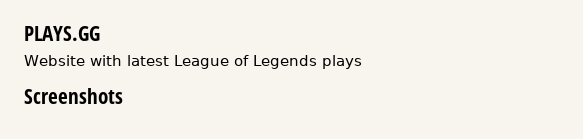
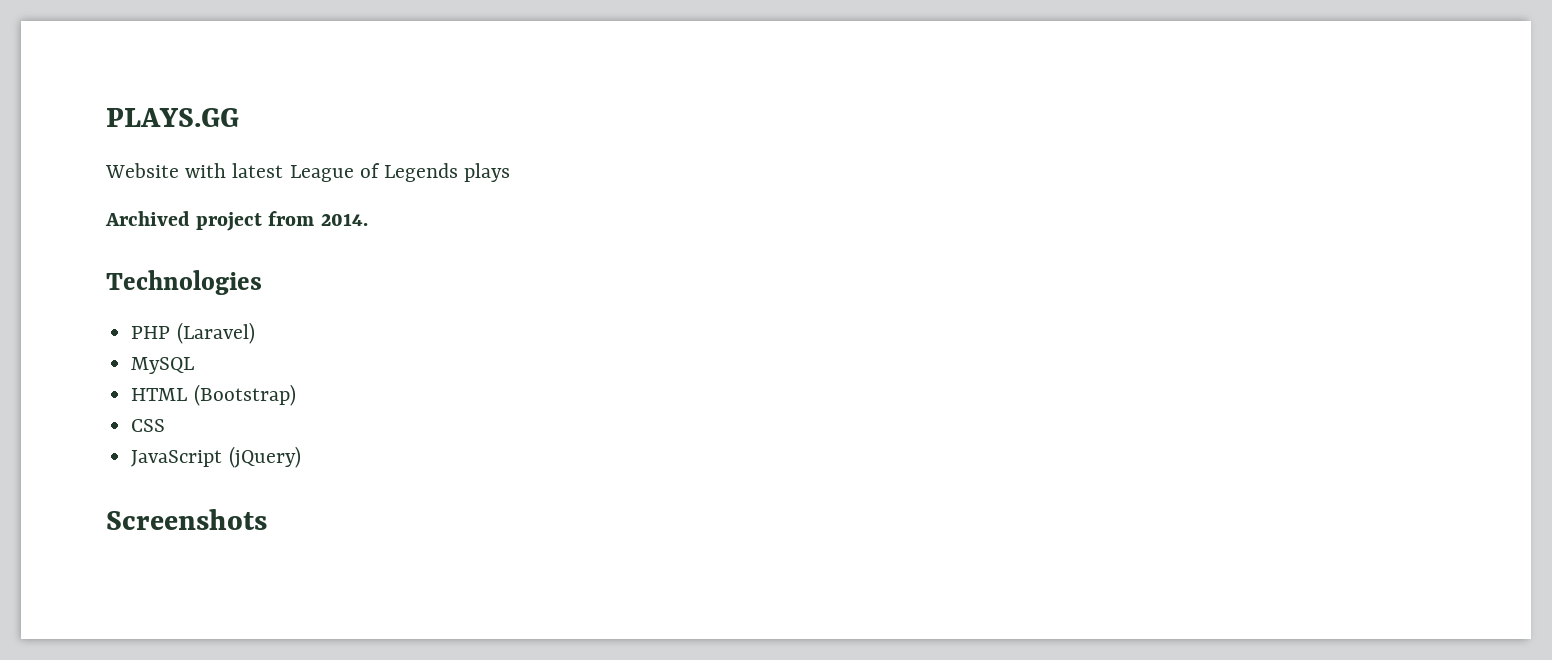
+ Archived project from 2014.
+ Technologies
+ PHP (Laravel)
+ MySQL
+ HTML (Bootstrap)
+ CSS
+ JavaScript (jQuery)

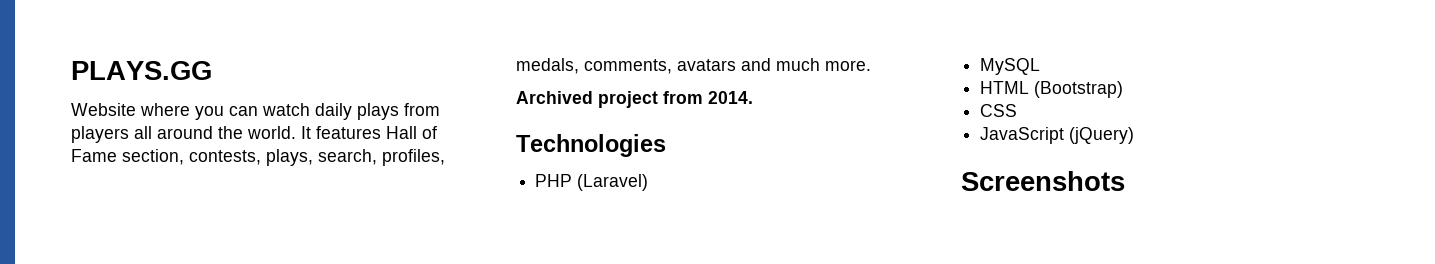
- Website with latest League of Legends plays
+ Website where you can watch daily plays from players all around the world. It features Hall of Fame section, contests, plays, search, profiles, medals, comments, avatars and much more.

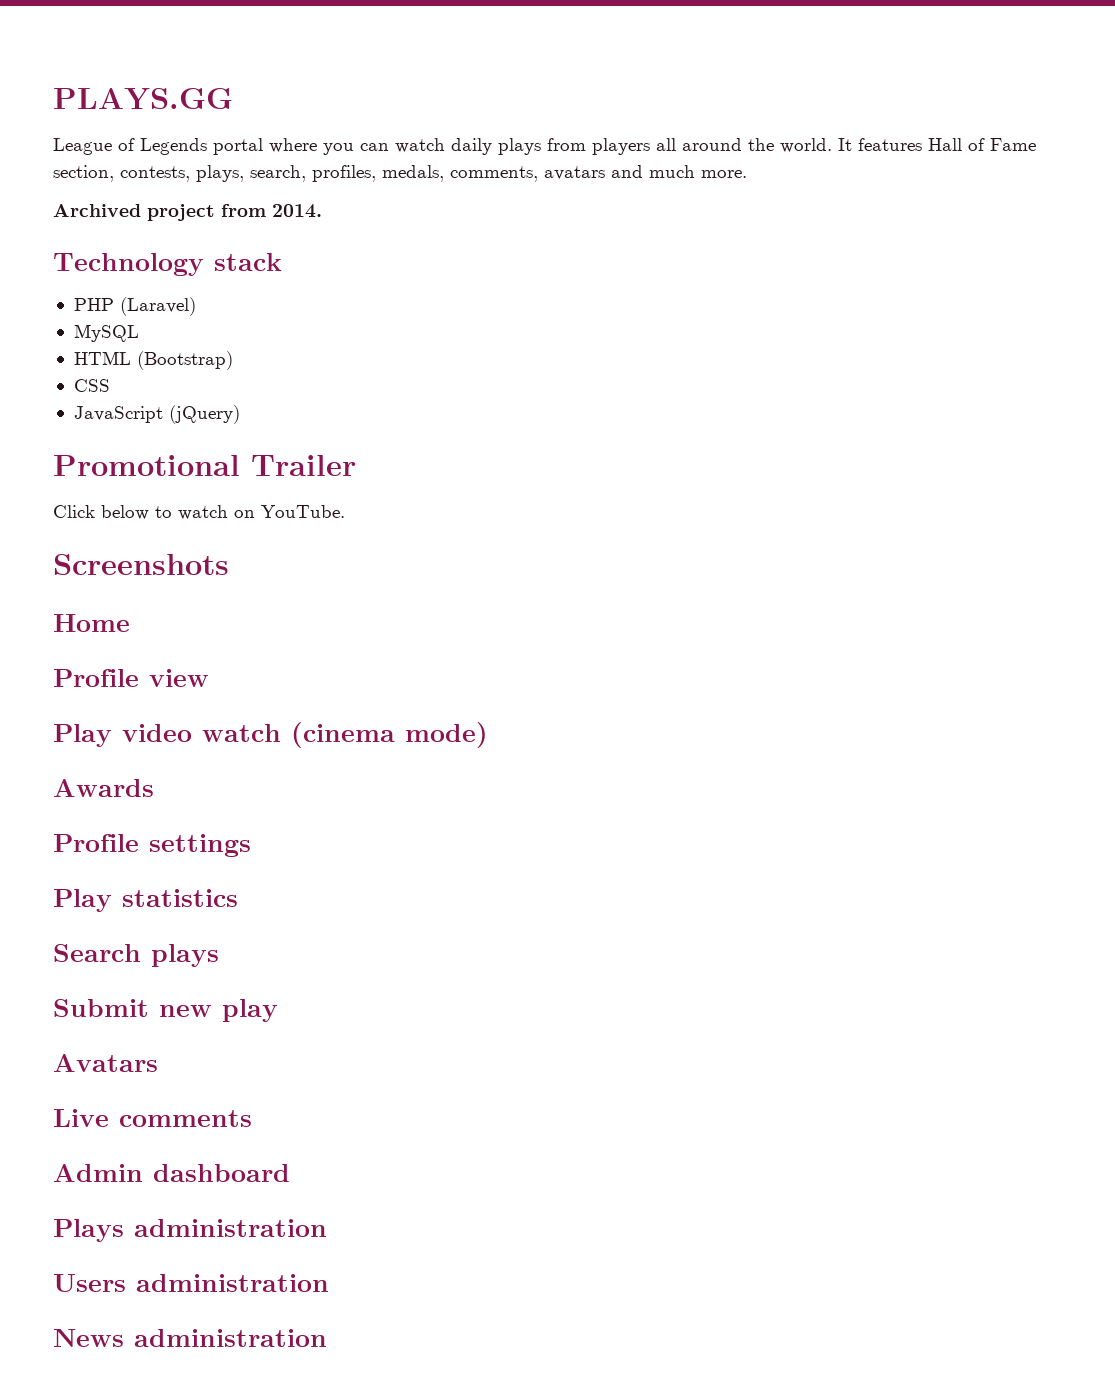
- Website where you can watch daily plays from players all around the world.
+ League of Legends portal where you can watch daily plays from players all around the world.
- Technologies
+ Technology stack
+ Promotional Trailer
+ Click below to watch on YouTube.
  Screenshots
+ Home
+ Profile view
+ Play video watch (cinema mode)
+ Awards
+ Profile settings
+ Play statistics
+ Search plays
+ Submit new play
+ Avatars
+ Live comments
+ Admin dashboard
+ Plays administration
+ Users administration
+ News administration

